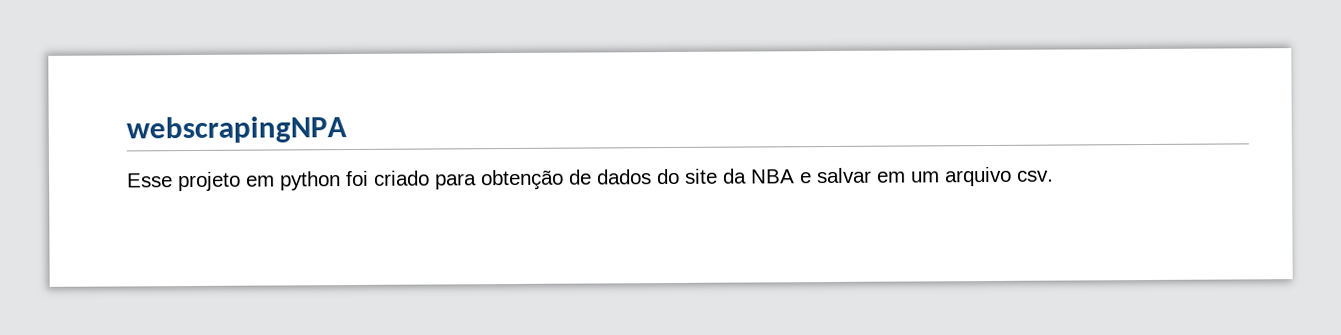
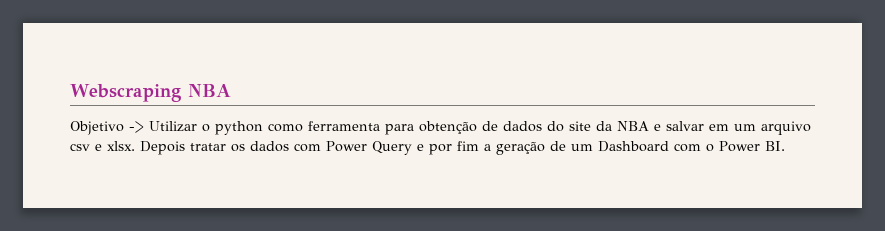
- webscrapingNPA
- Esse projeto em python foi criado para obtenção de dados do site da NBA e salvar em um arquivo csv.
+ Webscraping NBA
+ Objetivo -> Utilizar o python como ferramenta para obtenção de dados do site da NBA e salvar em um arquivo csv e xlsx. Depois tratar os dados com Power Query e por fim a geração de um Dashboard com o Power BI.

